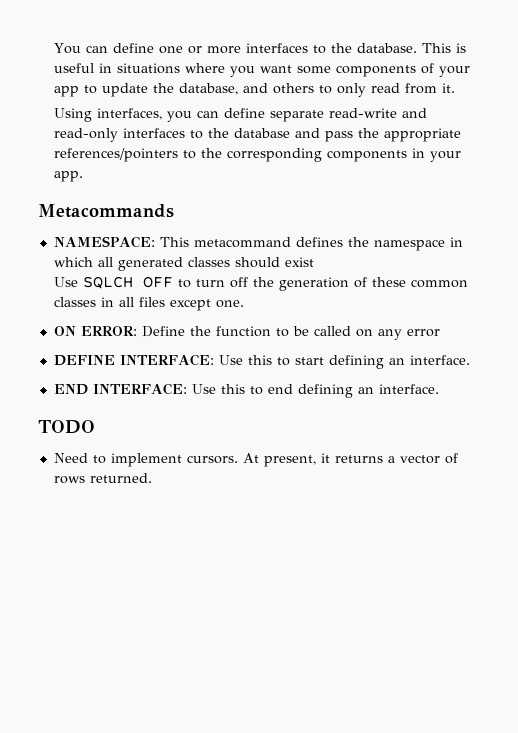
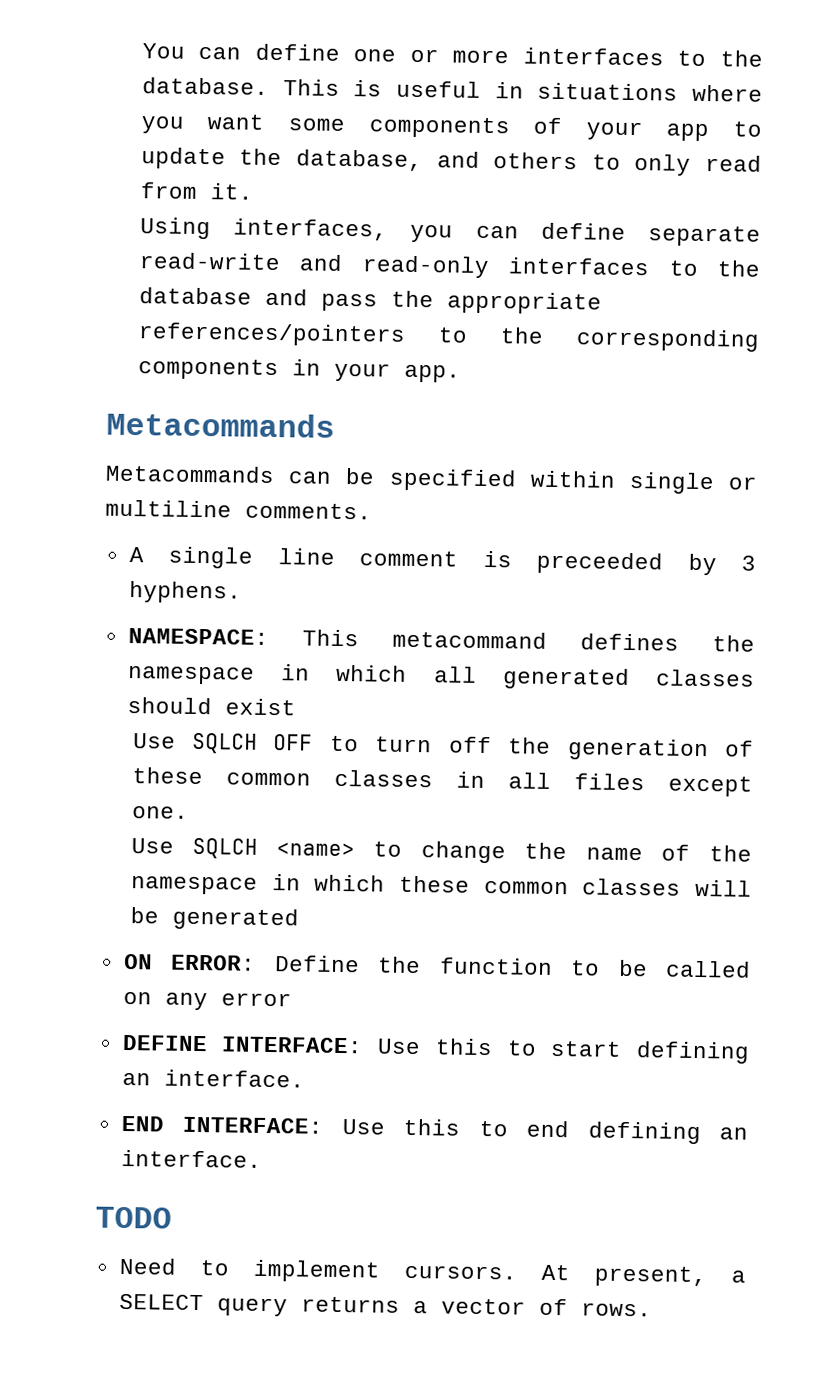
+ Metacommands can be specified within single or multiline comments.
+ A single line comment is preceeded by 3 hyphens.
+ Use SQLCH <name> to change the name of the namespace in which these common classes will be generated
- At present, it returns a vector of rows returned.
+ At present, a SELECT query returns a vector of rows.

